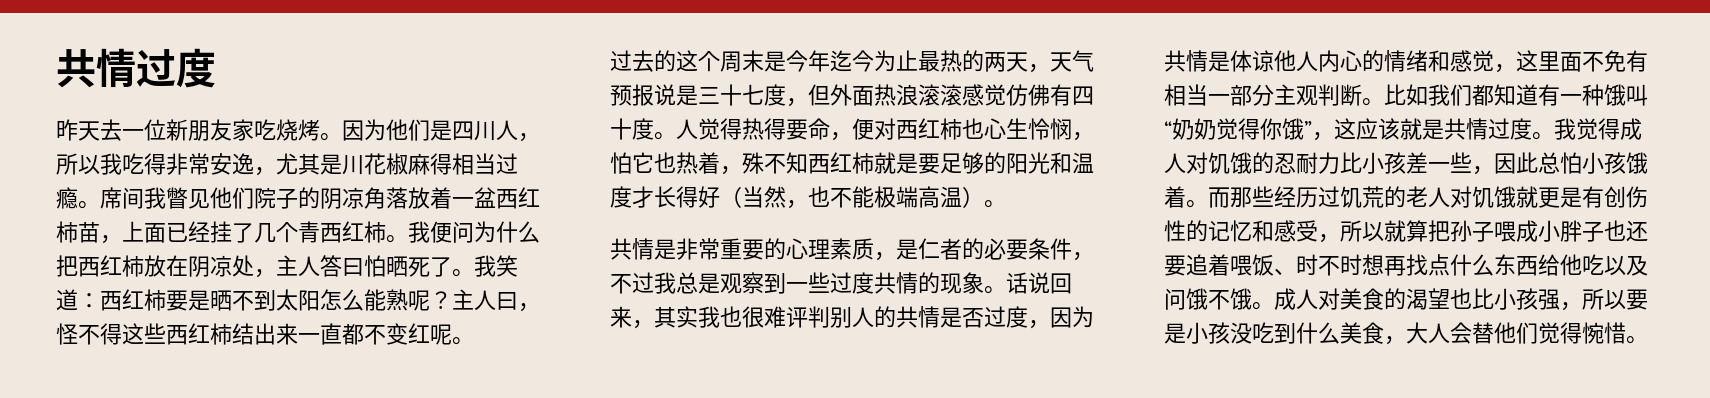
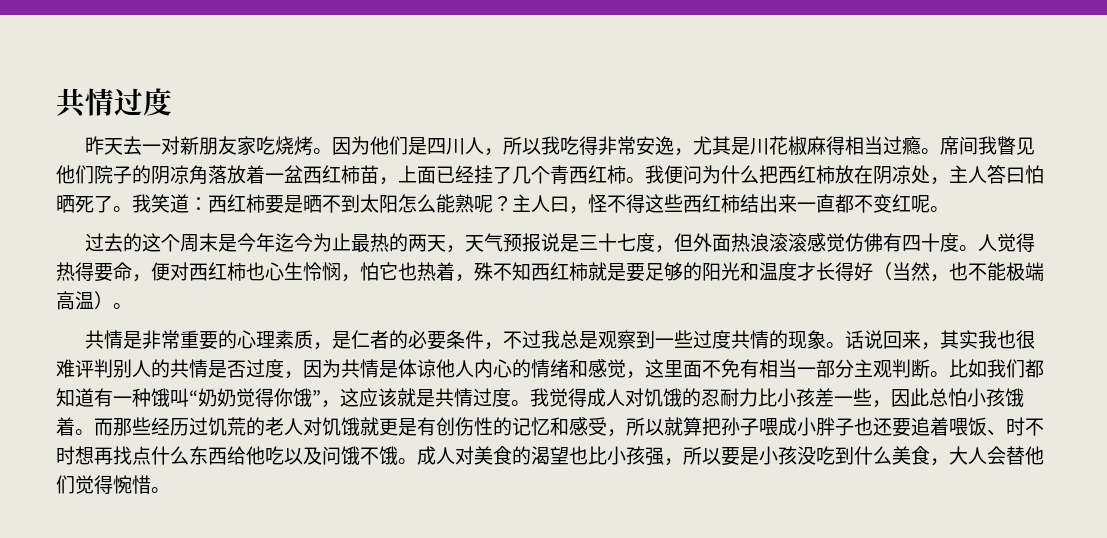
- 昨天去一位新朋友家吃烧烤。
+ 昨天去一对新朋友家吃烧烤。

